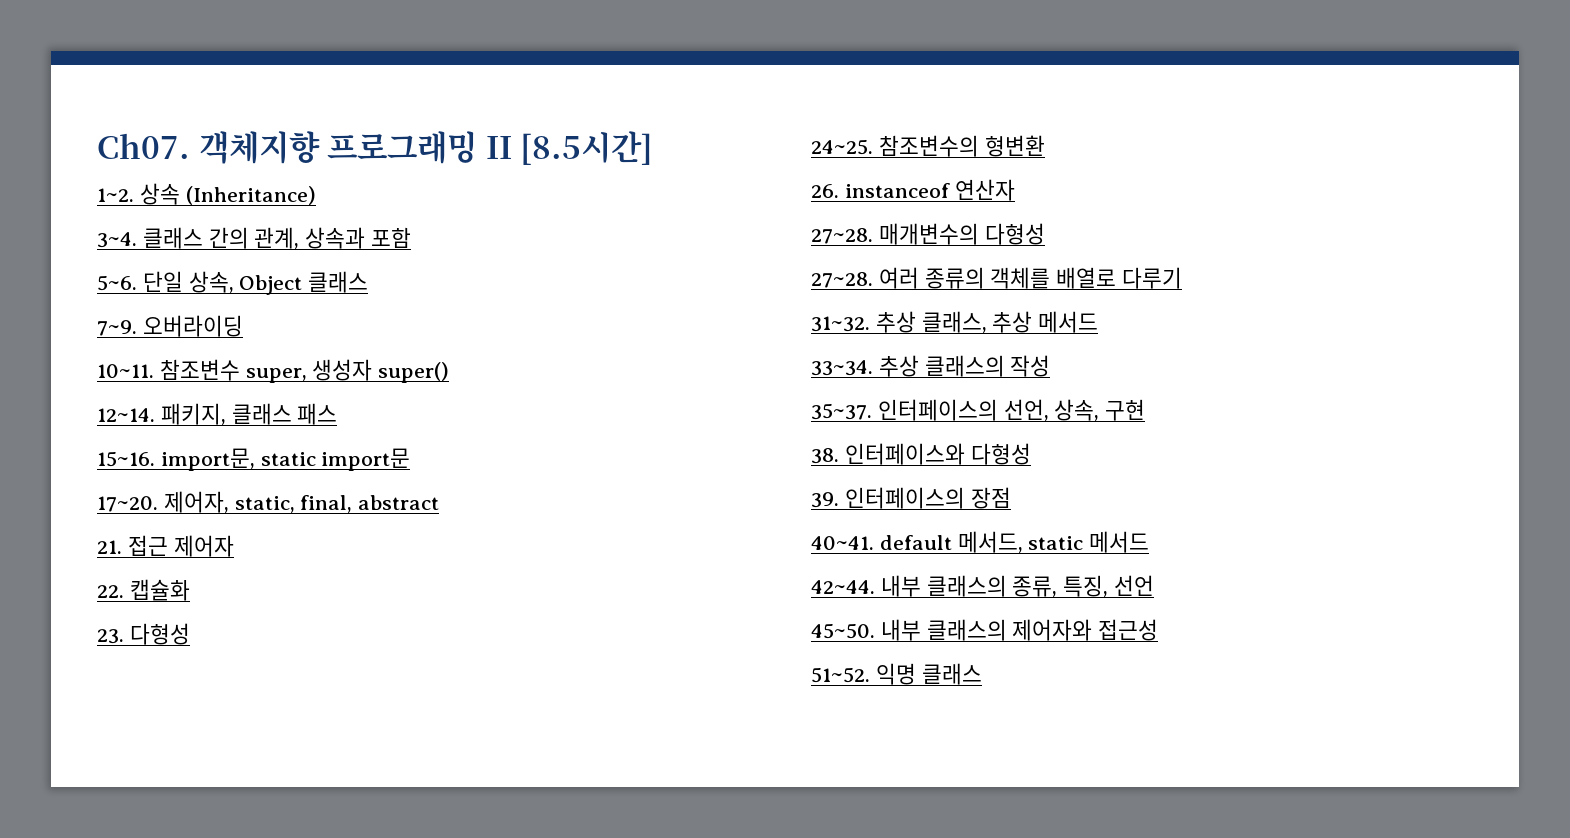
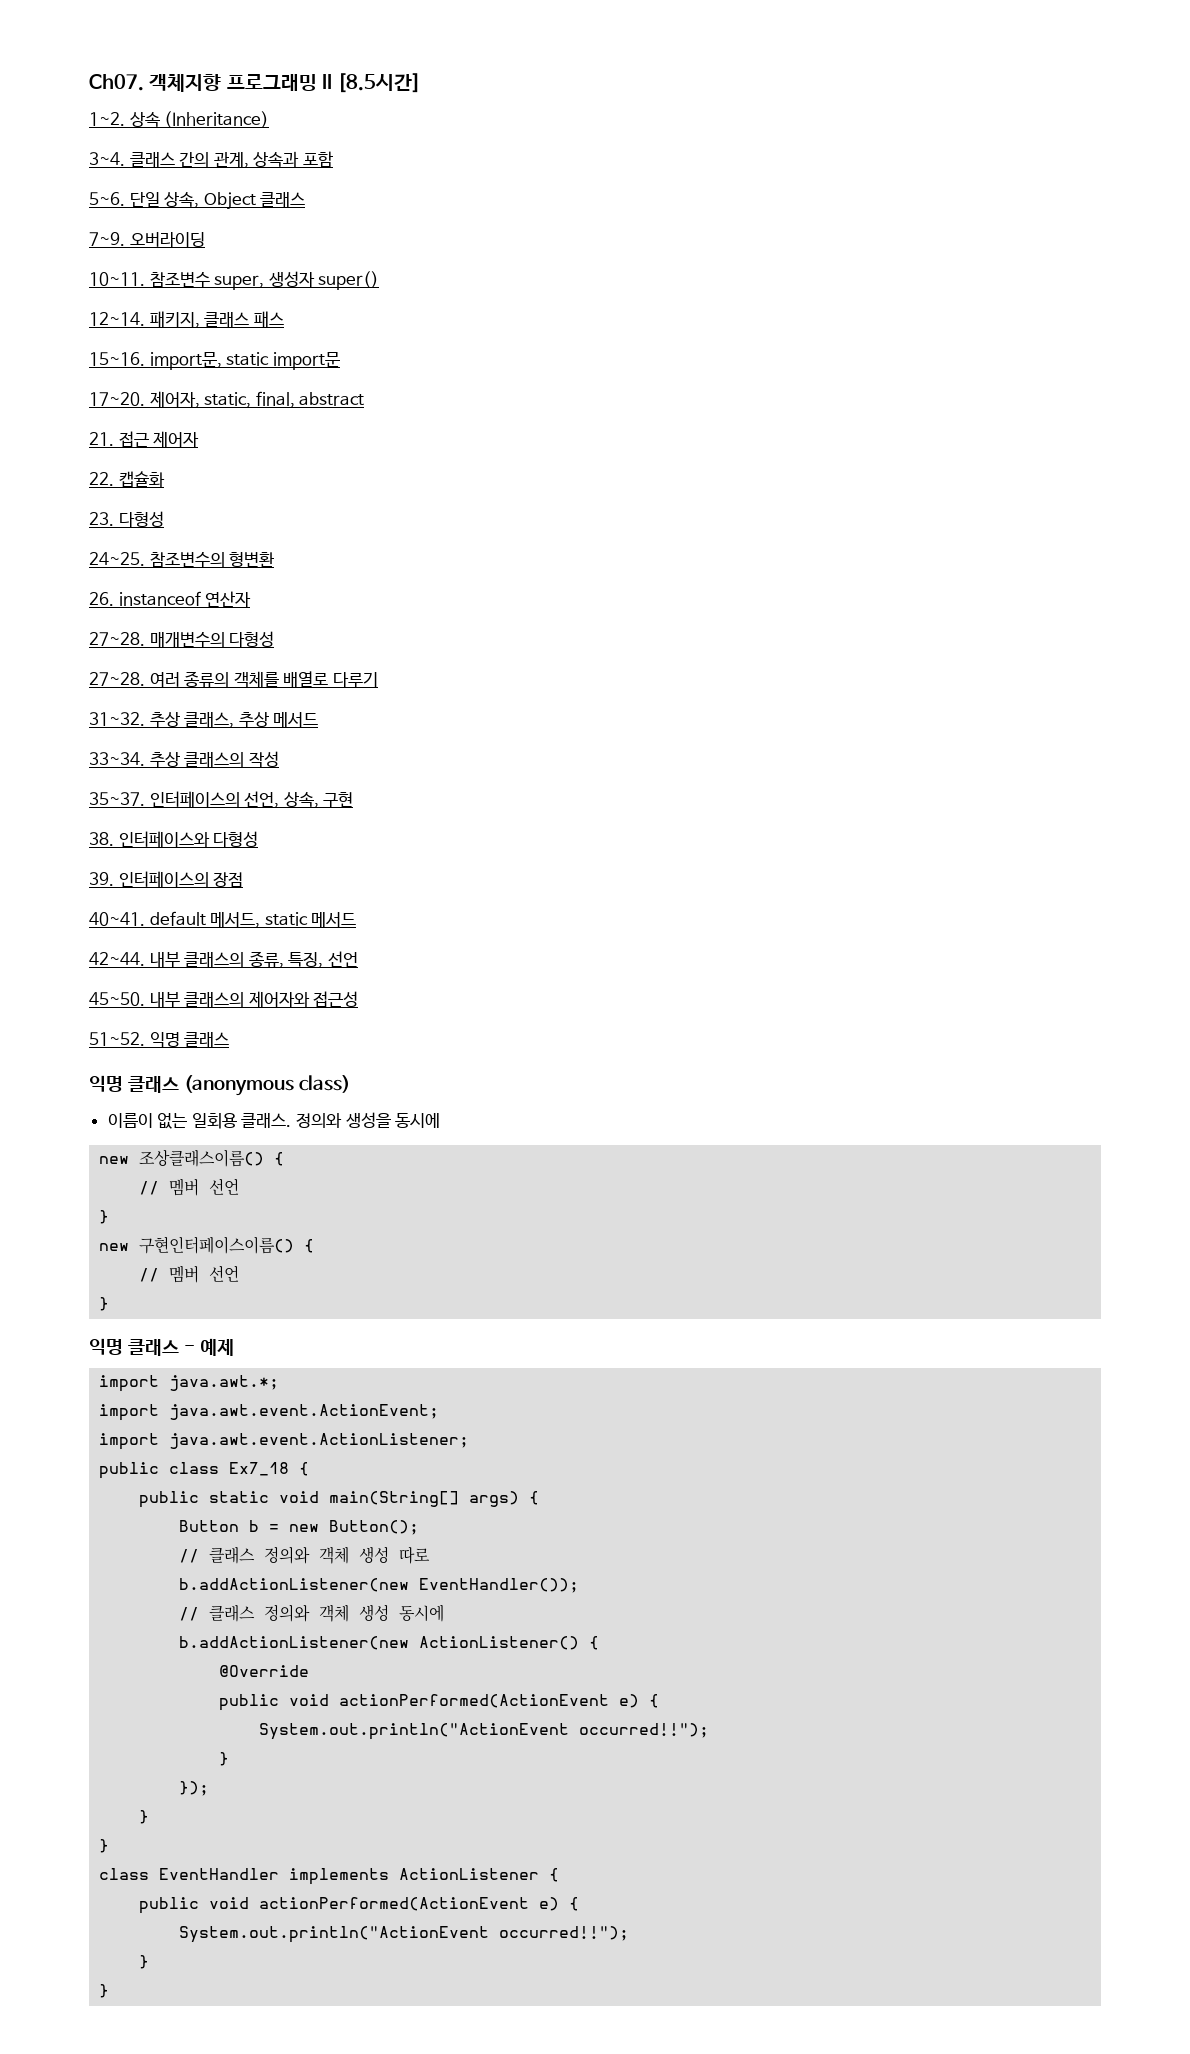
+ 익명 클래스 (anonymous class)
+ 이름이 없는 일회용 클래스. 정의와 생성을 동시에
+ new 조상클래스이름() {
+ // 멤버 선언
+ }
+ new 구현인터페이스이름() {
+ // 멤버 선언
+ }
+ 익명 클래스 - 예제
+ import java.awt.*;
+ import java.awt.event.ActionEvent;
+ import java.awt.event.ActionListener;
+ public class Ex7_18 {
+ public static void main(String[] args) {
+ Button b = new Button();
+ // 클래스 정의와 객체 생성 따로
+ b.addActionListener(new EventHandler());
+ // 클래스 정의와 객체 생성 동시에
+ b.addActionListener(new ActionListener() {
+ @Override
+ public void actionPerformed(ActionEvent e) {
+ System.out.println("ActionEvent occurred!!");
+ }
+ });
+ }
+ }
+ class EventHandler implements ActionListener {
+ public void actionPerformed(ActionEvent e) {
+ System.out.println("ActionEvent occurred!!");
+ }
+ }

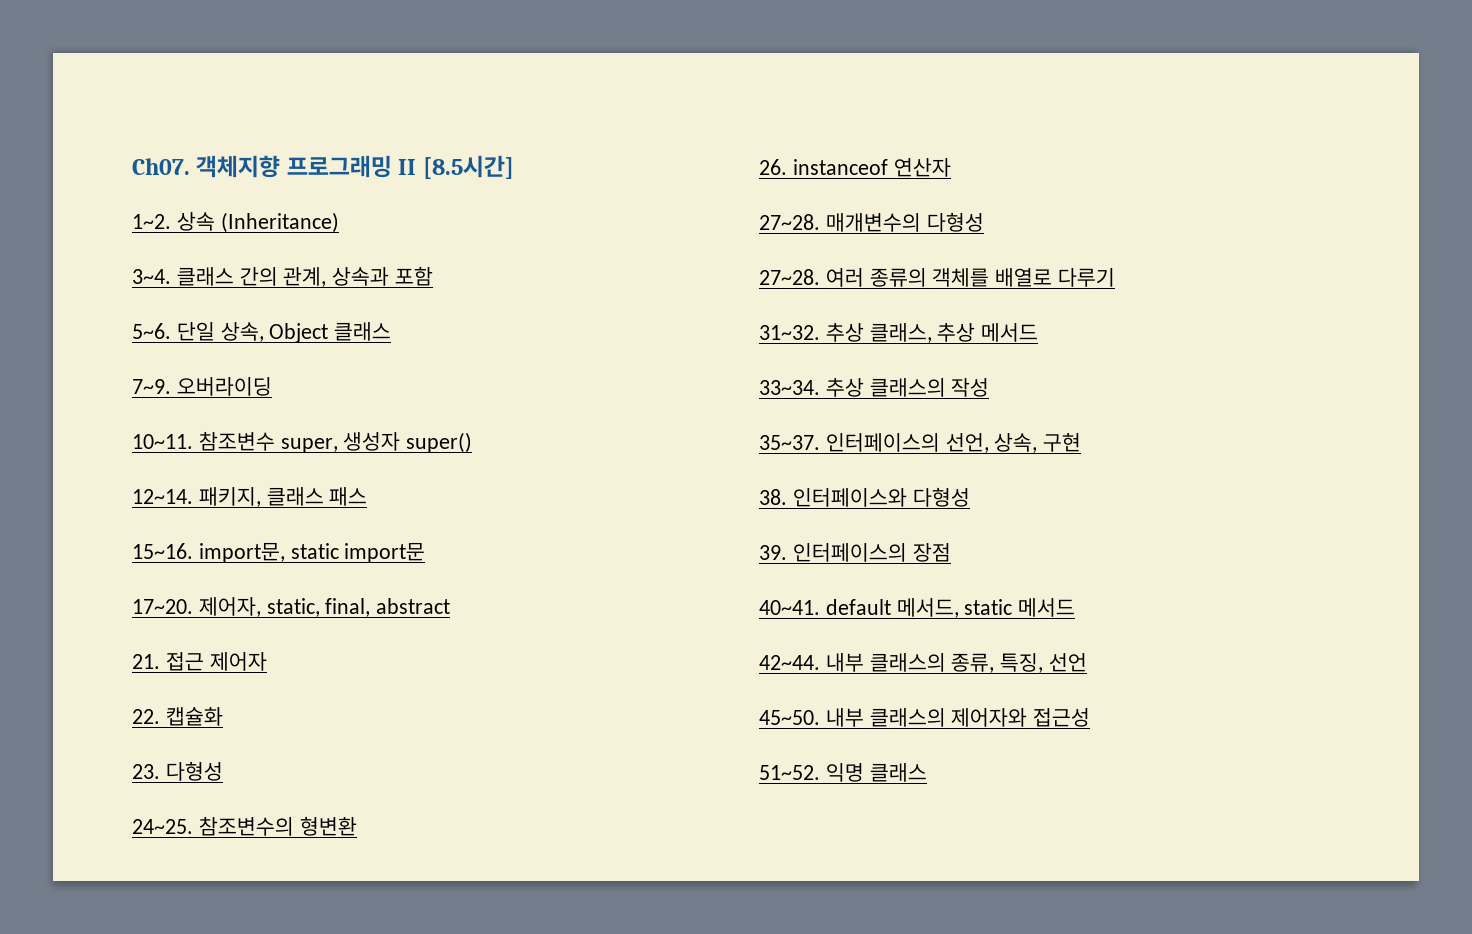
- 익명 클래스 (anonymous class)
- 이름이 없는 일회용 클래스. 정의와 생성을 동시에
- new 조상클래스이름() {
- // 멤버 선언
- }
- new 구현인터페이스이름() {
- // 멤버 선언
- }
- 익명 클래스 - 예제
- import java.awt.*;
- import java.awt.event.ActionEvent;
- import java.awt.event.ActionListener;
- public class Ex7_18 {
- public static void main(String[] args) {
- Button b = new Button();
- // 클래스 정의와 객체 생성 따로
- b.addActionListener(new EventHandler());
- // 클래스 정의와 객체 생성 동시에
- b.addActionListener(new ActionListener() {
- @Override
- public void actionPerformed(ActionEvent e) {
- System.out.println("ActionEvent occurred!!");
- }
- });
- }
- }
- class EventHandler implements ActionListener {
- public void actionPerformed(ActionEvent e) {
- System.out.println("ActionEvent occurred!!");
- }
- }

